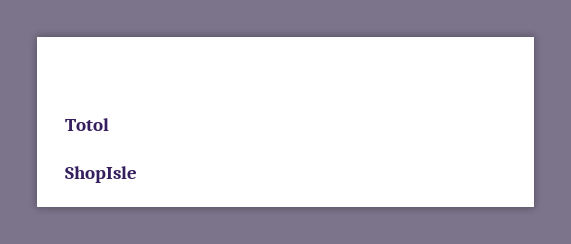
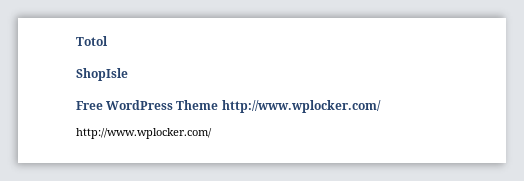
+ Free WordPress Theme http://www.wplocker.com/
+ http://www.wplocker.com/

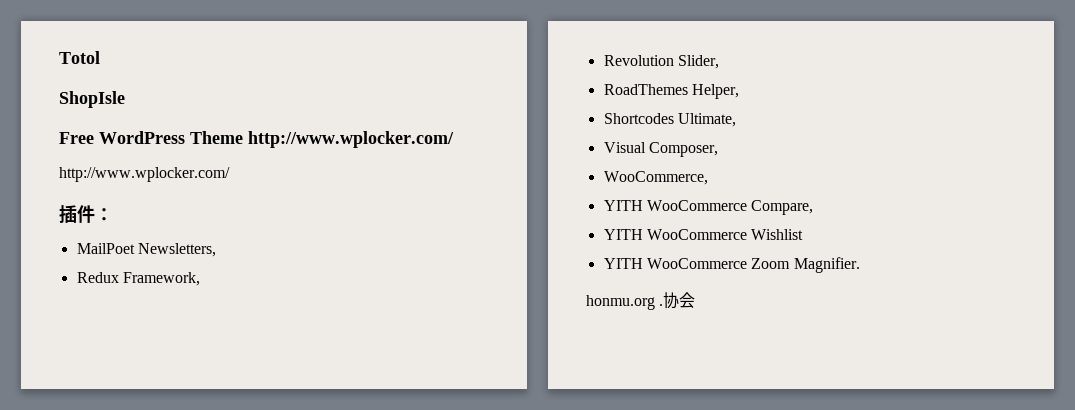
+ 插件：
+ MailPoet Newsletters,
+ Redux Framework,
+ Revolution Slider,
+ RoadThemes Helper,
+ Shortcodes Ultimate,
+ Visual Composer,
+ WooCommerce,
+ YITH WooCommerce Compare,
+ YITH WooCommerce Wishlist
+ YITH WooCommerce Zoom Magnifier.
+ honmu.org .协会

